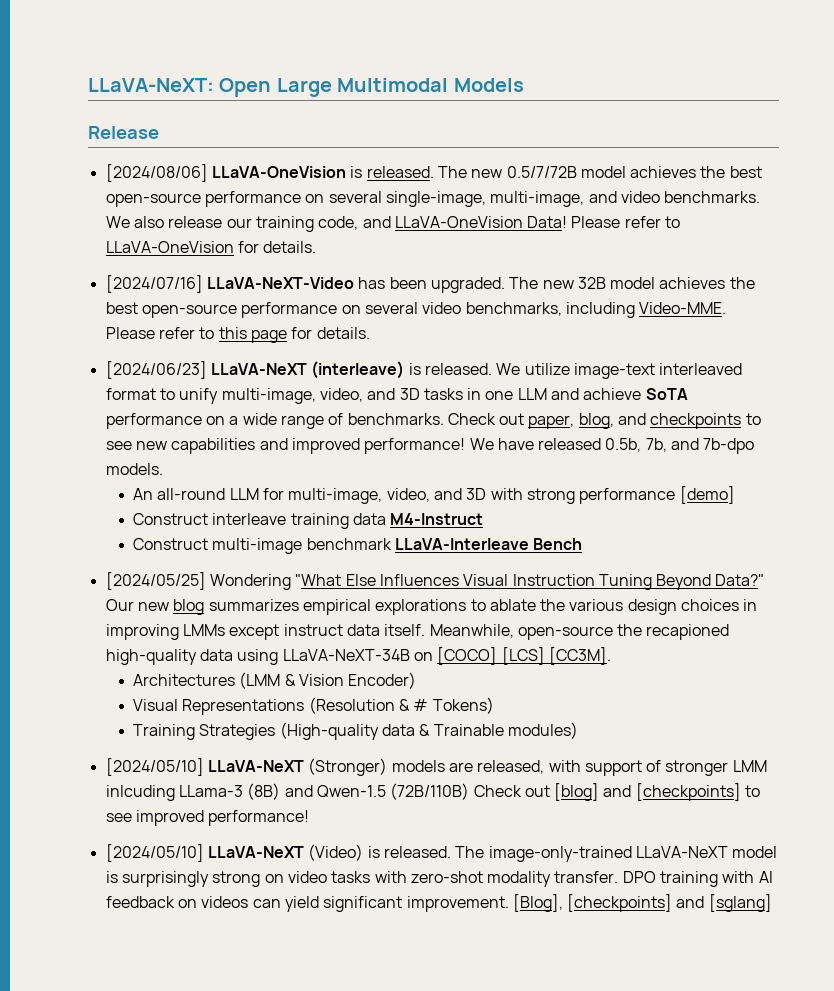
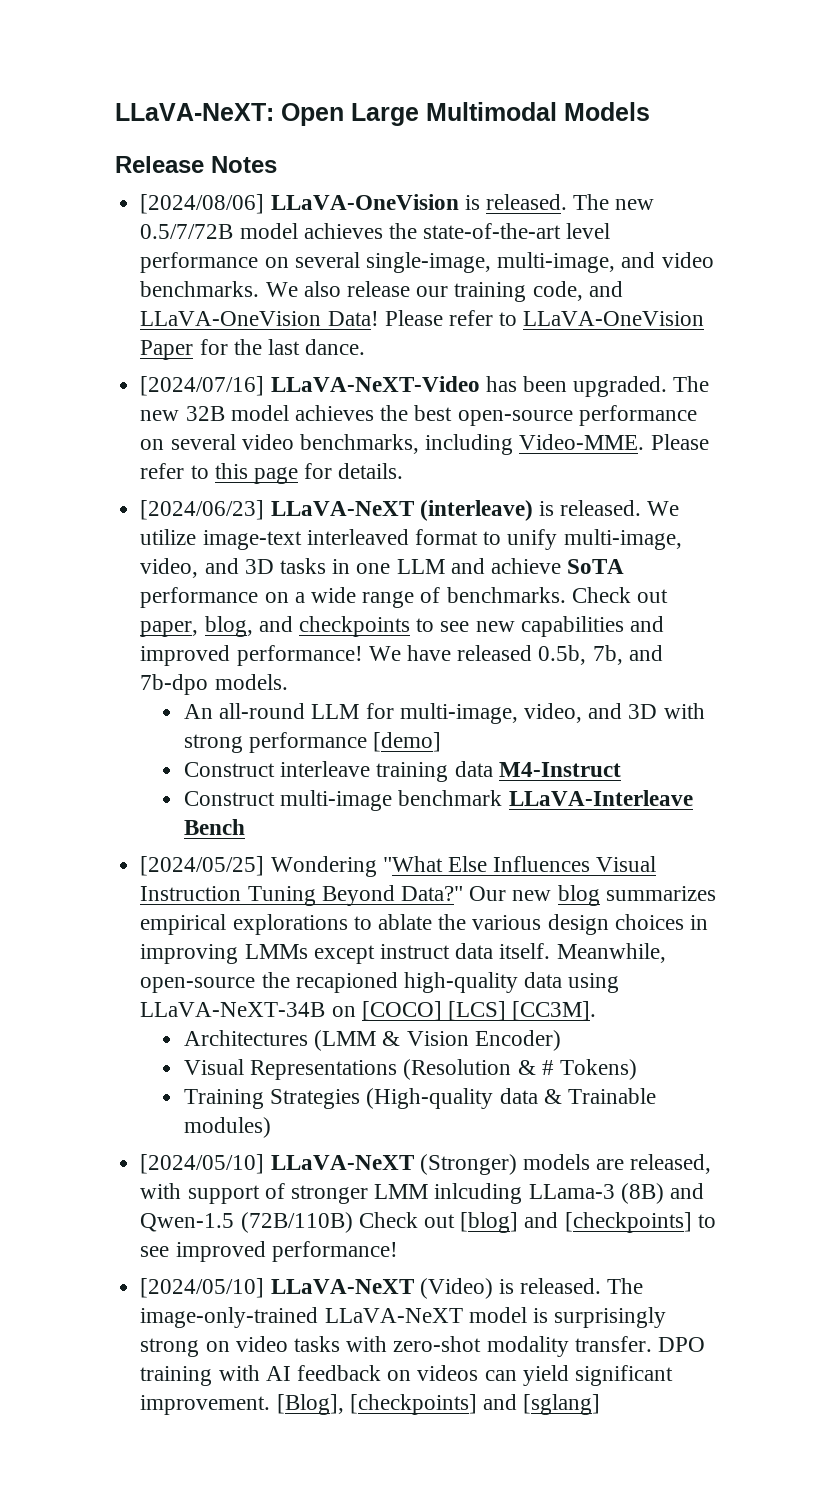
- Release
+ Release Notes
- The new 0.5/7/72B model achieves the best open-source performance on several single-image, multi-image, and video benchmarks.
+ The new 0.5/7/72B model achieves the state-of-the-art level performance on several single-image, multi-image, and video benchmarks.
- Please refer to LLaVA-OneVision for details.
+ Please refer to LLaVA-OneVision Paper for the last dance.

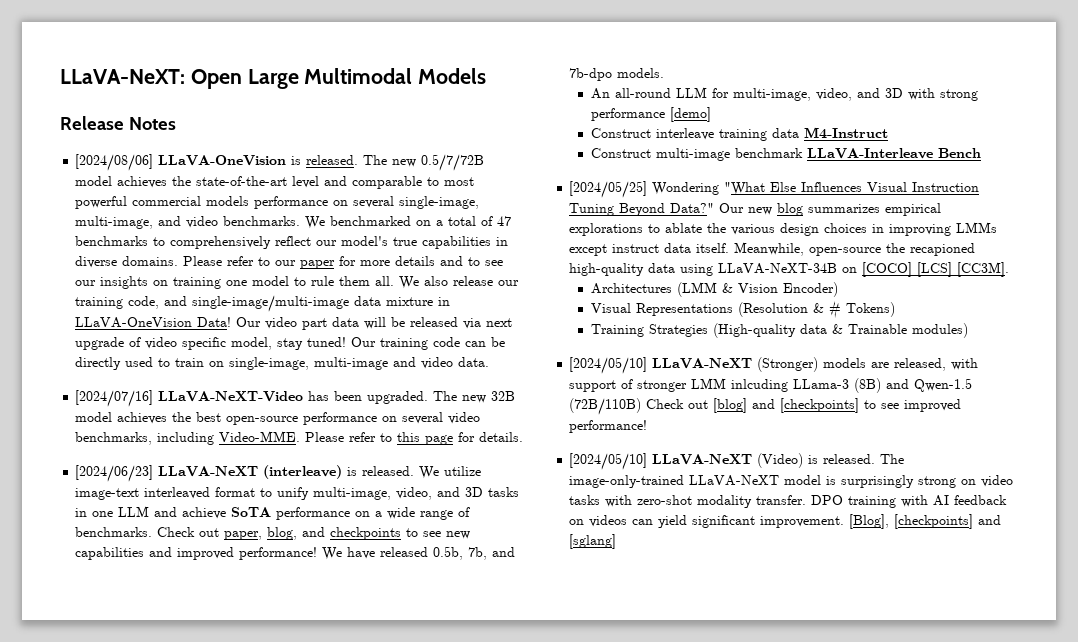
- The new 0.5/7/72B model achieves the state-of-the-art level performance on several single-image, multi-image, and video benchmarks.
+ The new 0.5/7/72B model achieves the state-of-the-art level and comparable to most powerful commercial models performance on several single-image, multi-image, and video benchmarks.
- We also release our training code, and LLaVA-OneVision Data! Please refer to LLaVA-OneVision Paper for the last dance.
+ We benchmarked on a total of 47 benchmarks to comprehensively reflect our model's true capabilities in diverse domains. Please refer to our paper for more details and to see our insights on training one model to rule them all. We also release our training code, and single-image/multi-image data mixture in LLaVA-OneVision Data! Our video part data will be released via next upgrade of video specific model, stay tuned! Our training code can be directly used to train on single-image, multi-image and video data.

